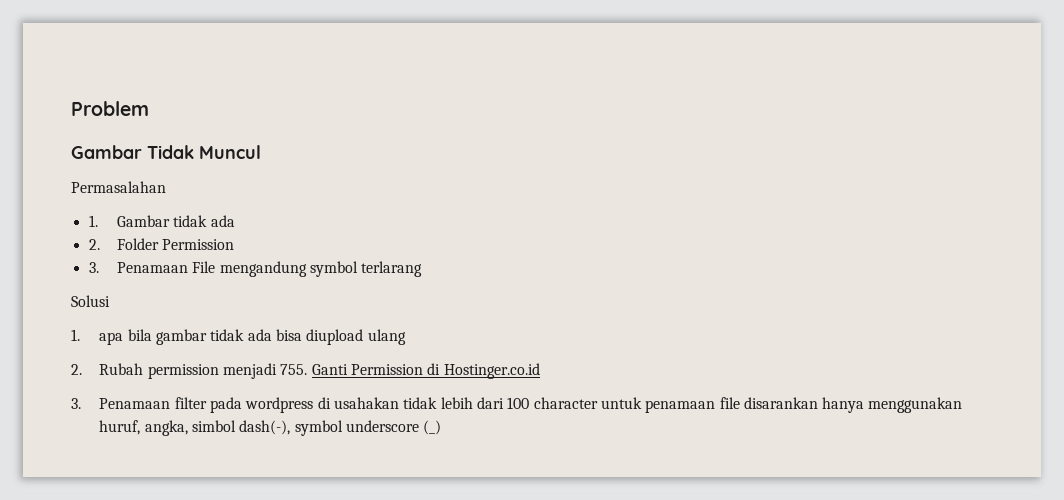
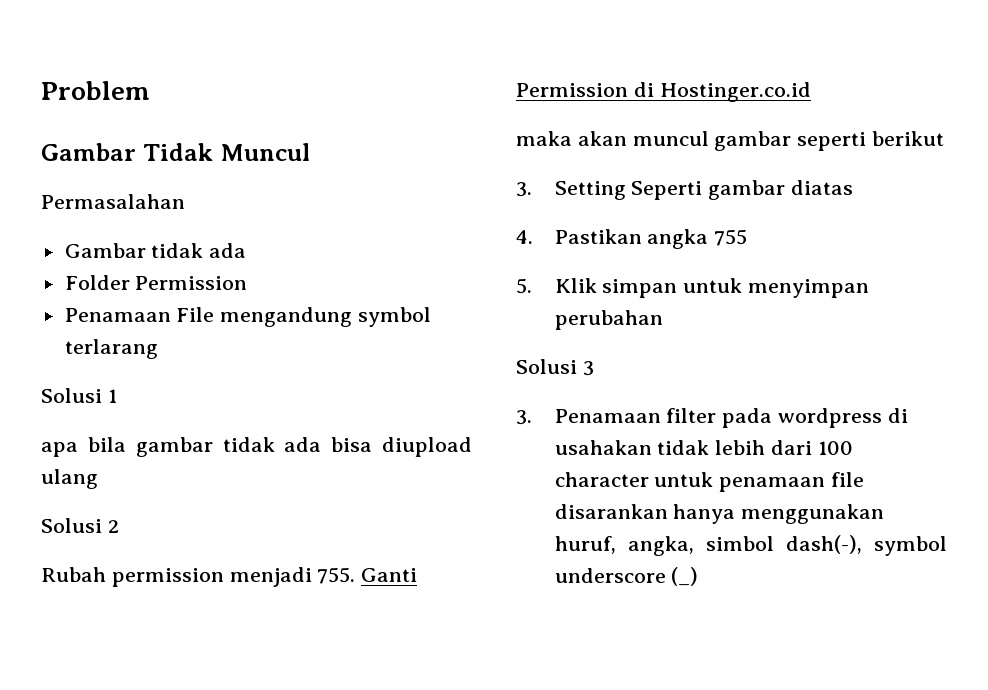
- 1. Gambar tidak ada
+ Gambar tidak ada
- 2. Folder Permission
+ Folder Permission
- 3. Penamaan File mengandung symbol terlarang
+ Penamaan File mengandung symbol terlarang
- Solusi
- 1. apa bila gambar tidak ada bisa diupload ulang
+ Solusi 1
+ apa bila gambar tidak ada bisa diupload ulang
- 2. Rubah permission menjadi 755. Ganti Permission di Hostinger.co.id
+ Solusi 2
+ Rubah permission menjadi 755. Ganti Permission di Hostinger.co.id
+ maka akan muncul gambar seperti berikut
+ 3. Setting Seperti gambar diatas
+ 4. Pastikan angka 755
+ 5. Klik simpan untuk menyimpan perubahan
+ Solusi 3

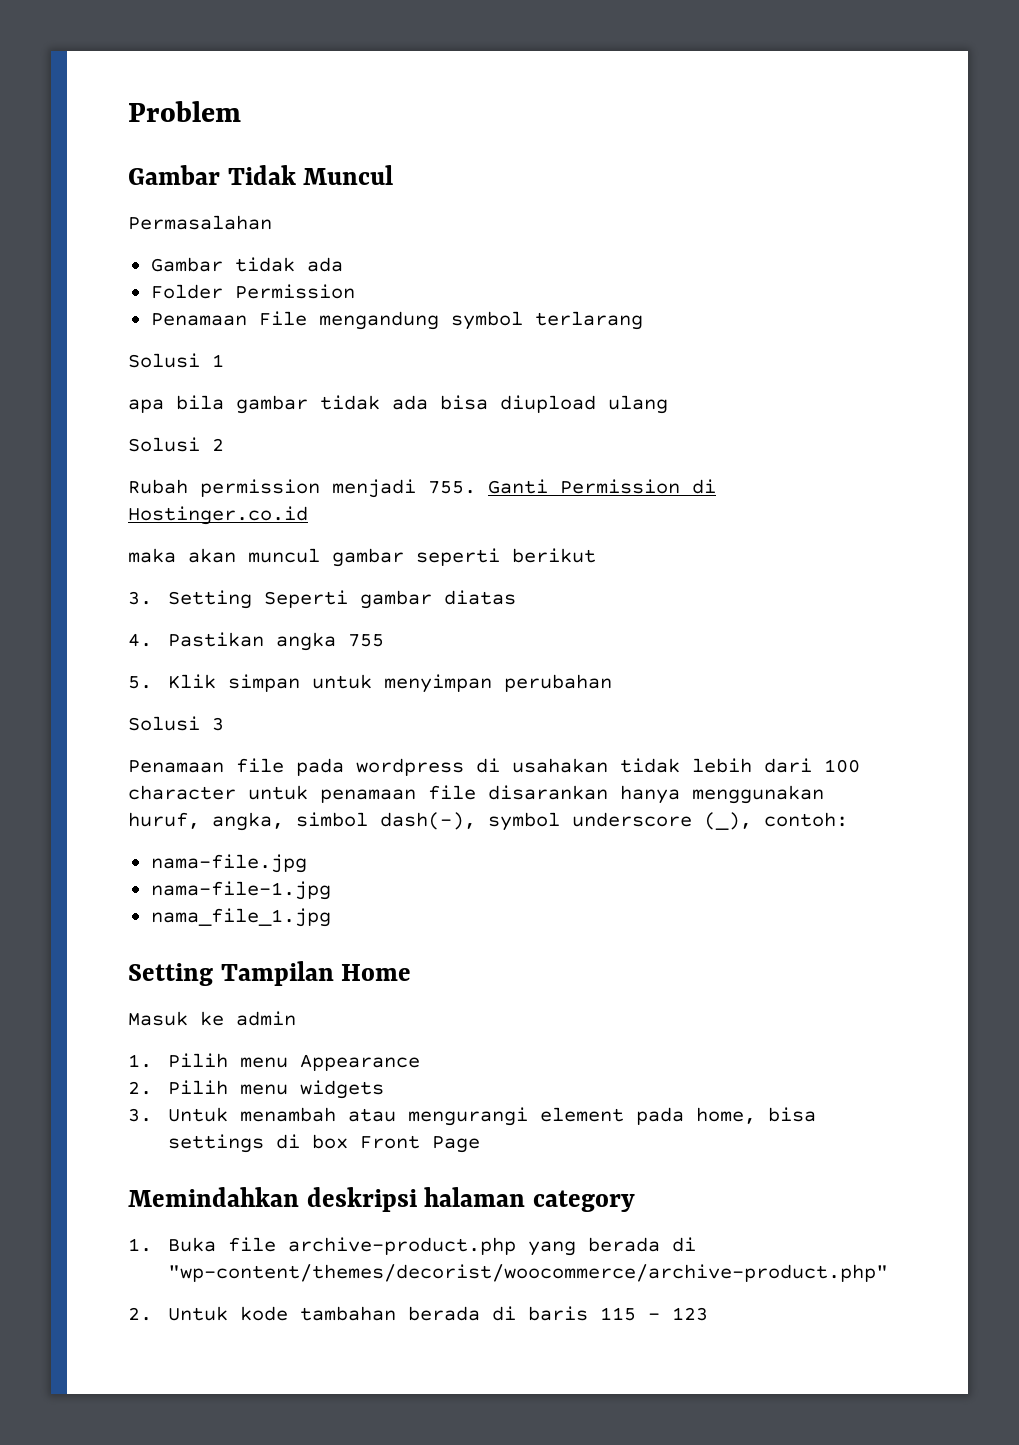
- 3. Penamaan filter pada wordpress di usahakan tidak lebih dari 100 character untuk penamaan file disarankan hanya menggunakan huruf, angka, simbol dash(-), symbol underscore (_)
+ Penamaan file pada wordpress di usahakan tidak lebih dari 100 character untuk penamaan file disarankan hanya menggunakan huruf, angka, simbol dash(-), symbol underscore (_), contoh:
+ nama-file.jpg
+ nama-file-1.jpg
+ nama_file_1.jpg
+ Setting Tampilan Home
+ Masuk ke admin
+ 1. Pilih menu Appearance
+ 2. Pilih menu widgets
+ 3. Untuk menambah atau mengurangi element pada home, bisa settings di box Front Page
+ Memindahkan deskripsi halaman category
+ 1. Buka file archive-product.php yang berada di "wp-content/themes/decorist/woocommerce/archive-product.php"
+ 2. Untuk kode tambahan berada di baris 115 - 123

